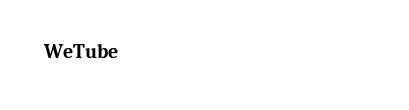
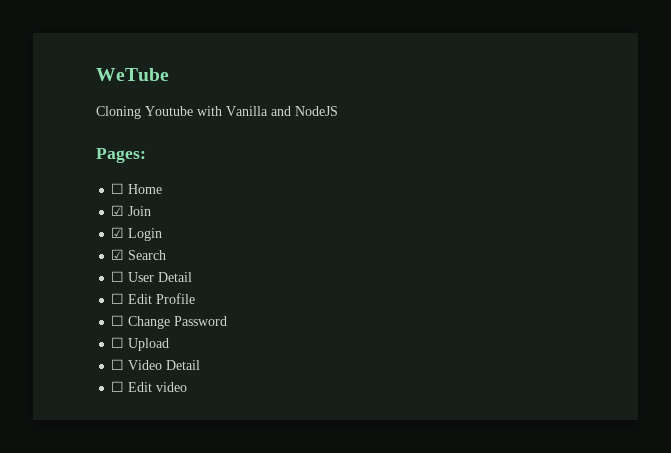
+ Cloning Youtube with Vanilla and NodeJS
+ Pages:
+ ☐ Home
+ ☑ Join
+ ☑ Login
+ ☑ Search
+ ☐ User Detail
+ ☐ Edit Profile
+ ☐ Change Password
+ ☐ Upload
+ ☐ Video Detail
+ ☐ Edit video

